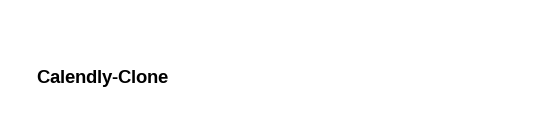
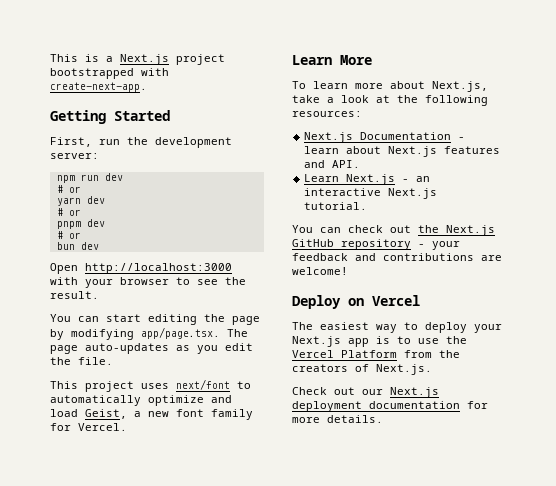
- Calendly-Clone
+ This is a Next.js project bootstrapped with create-next-app.
+ Getting Started
+ First, run the development server:
+ npm run dev
+ # or
+ yarn dev
+ # or
+ pnpm dev
+ # or
+ bun dev
+ Open http://localhost:3000 with your browser to see the result.
+ You can start editing the page by modifying app/page.tsx. The page auto-updates as you edit the file.
+ This project uses next/font to automatically optimize and load Geist, a new font family for Vercel.
+ Learn More
+ To learn more about Next.js, take a look at the following resources:
+ Next.js Documentation - learn about Next.js features and API.
+ Learn Next.js - an interactive Next.js tutorial.
+ You can check out the Next.js GitHub repository - your feedback and contributions are welcome!
+ Deploy on Vercel
+ The easiest way to deploy your Next.js app is to use the Vercel Platform from the creators of Next.js.
+ Check out our Next.js deployment documentation for more details.

